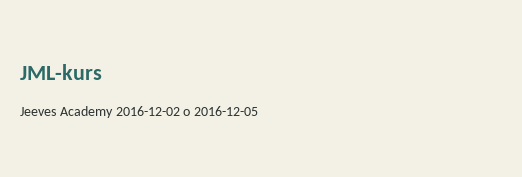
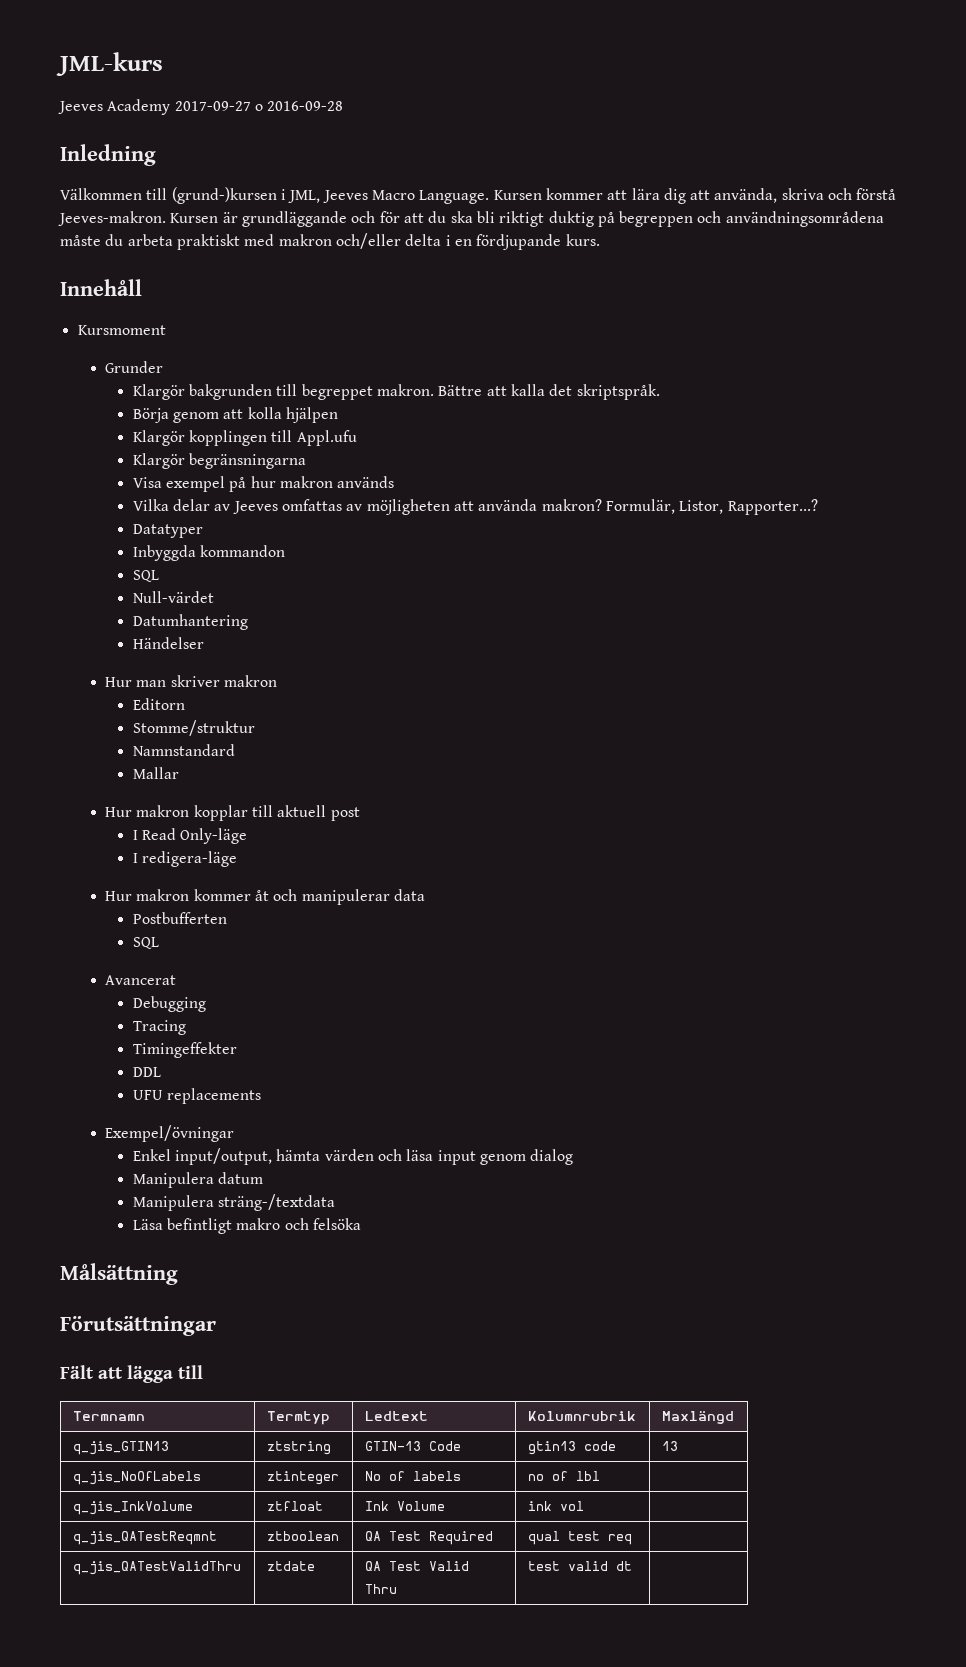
- Jeeves Academy 2016-12-02 o 2016-12-05
+ Jeeves Academy 2017-09-27 o 2016-09-28
+ Inledning
+ Välkommen till (grund-)kursen i JML, Jeeves Macro Language. Kursen kommer att lära dig att använda, skriva och förstå Jeeves-makron. Kursen är grundläggande och för att du ska bli riktigt duktig på begreppen och användningsområdena måste du arbeta praktiskt med makron och/eller delta i en fördjupande kurs.
+ Innehåll
+ Kursmoment
+ Grunder
+ Klargör bakgrunden till begreppet makron. Bättre att kalla det skriptspråk.
+ Börja genom att kolla hjälpen
+ Klargör kopplingen till Appl.ufu
+ Klargör begränsningarna
+ Visa exempel på hur makron används
+ Vilka delar av Jeeves omfattas av möjligheten att använda makron? Formulär, Listor, Rapporter...?
+ Datatyper
+ Inbyggda kommandon
+ SQL
+ Null-värdet
+ Datumhantering
+ Händelser
+ Hur man skriver makron
+ Editorn
+ Stomme/struktur
+ Namnstandard
+ Mallar
+ Hur makron kopplar till aktuell post
+ I Read Only-läge
+ I redigera-läge
+ Hur makron kommer åt och manipulerar data
+ Postbufferten
+ SQL
+ Avancerat
+ Debugging
+ Tracing
+ Timingeffekter
+ DDL
+ UFU replacements
+ Exempel/övningar
+ Enkel input/output, hämta värden och läsa input genom dialog
+ Manipulera datum
+ Manipulera sträng-/textdata
+ Läsa befintligt makro och felsöka
+ Målsättning
+ Förutsättningar
+ Fält att lägga till
+ Termnamn | Termtyp | Ledtext | Kolumnrubrik | Maxlängd
+ q_jis_GTIN13 | ztstring | GTIN-13 Code | gtin13 code | 13
+ q_jis_NoOfLabels | ztinteger | No of labels | no of lbl |
+ q_jis_InkVolume | ztfloat | Ink Volume | ink vol |
+ q_jis_QATestReqmnt | ztboolean | QA Test Required | qual test req |
+ q_jis_QATestValidThru | ztdate | QA Test Valid Thru | test valid dt |

